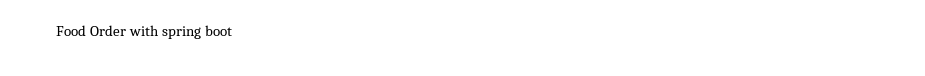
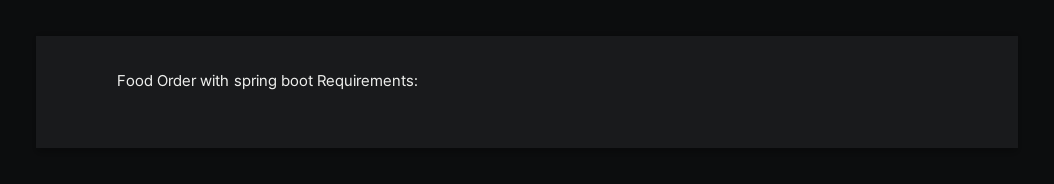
- Food Order with spring boot
+ Food Order with spring boot Requirements:

